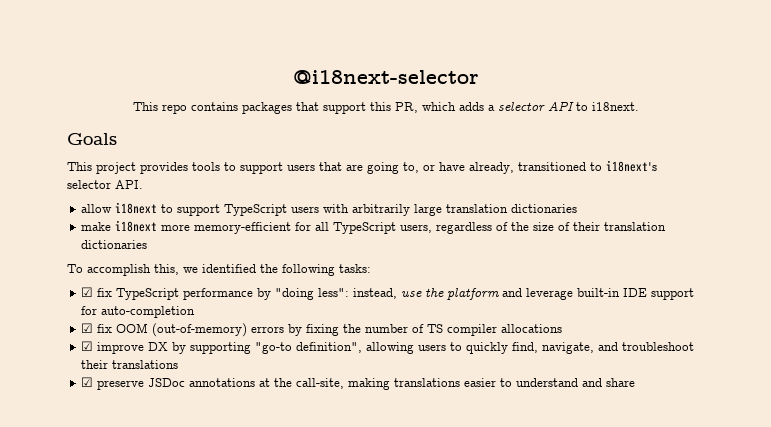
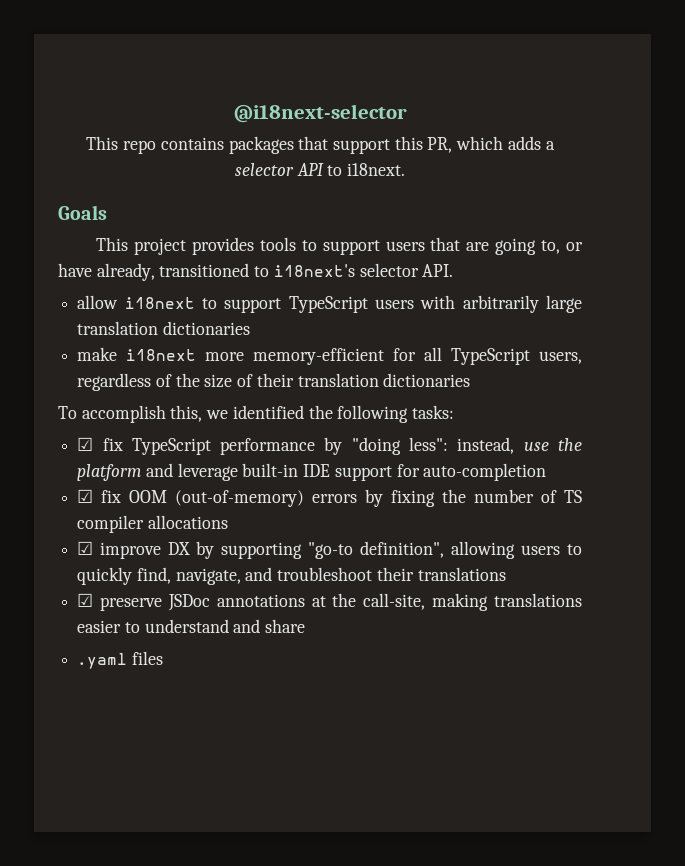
+ .yaml files

